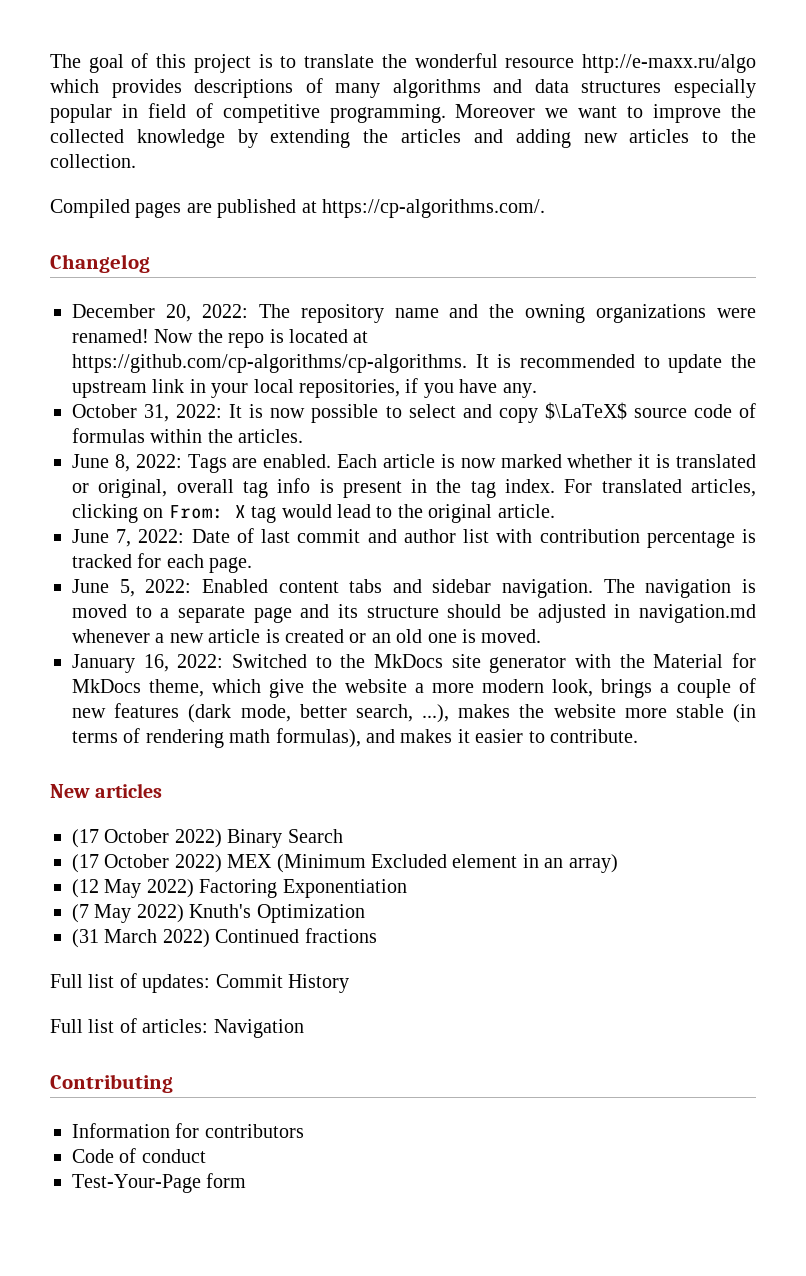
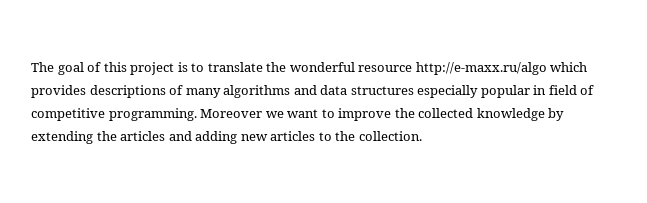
- Compiled pages are published at https://cp-algorithms.com/.
- Changelog
- December 20, 2022: The repository name and the owning organizations were renamed! Now the repo is located at https://github.com/cp-algorithms/cp-algorithms. It is recommended to update the upstream link in your local repositories, if you have any.
- October 31, 2022: It is now possible to select and copy $\LaTeX$ source code of formulas within the articles.
- June 8, 2022: Tags are enabled. Each article is now marked whether it is translated or original, overall tag info is present in the tag index. For translated articles, clicking on From: X tag would lead to the original article.
- June 7, 2022: Date of last commit and author list with contribution percentage is tracked for each page.
- June 5, 2022: Enabled content tabs and sidebar navigation. The navigation is moved to a separate page and its structure should be adjusted in navigation.md whenever a new article is created or an old one is moved.
- January 16, 2022: Switched to the MkDocs site generator with the Material for MkDocs theme, which give the website a more modern look, brings a couple of new features (dark mode, better search, ...), makes the website more stable (in terms of rendering math formulas), and makes it easier to contribute.
- New articles
- (17 October 2022) Binary Search
- (17 October 2022) MEX (Minimum Excluded element in an array)
- (12 May 2022) Factoring Exponentiation
- (7 May 2022) Knuth's Optimization
- (31 March 2022) Continued fractions
- Full list of updates: Commit History
- Full list of articles: Navigation
- Contributing
- Information for contributors
- Code of conduct
- Test-Your-Page form

